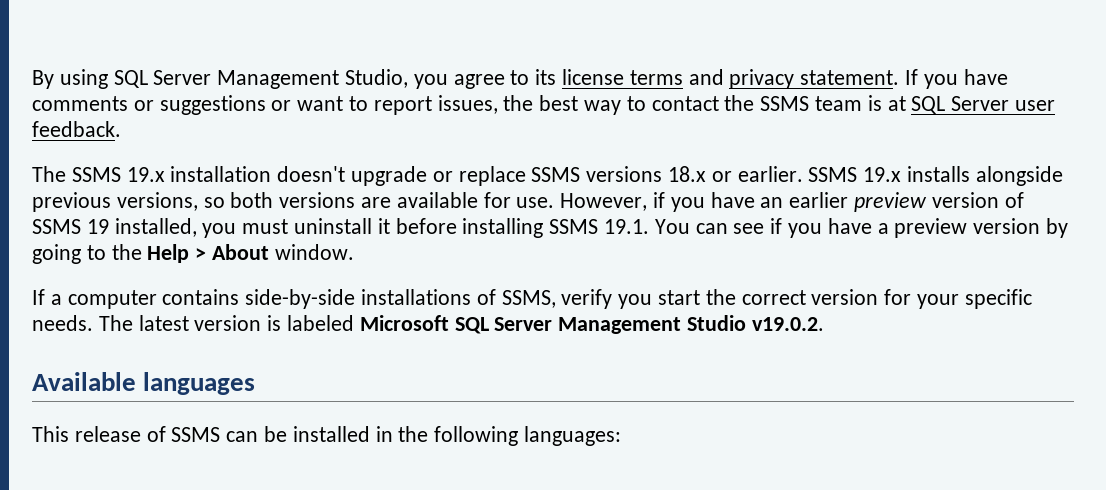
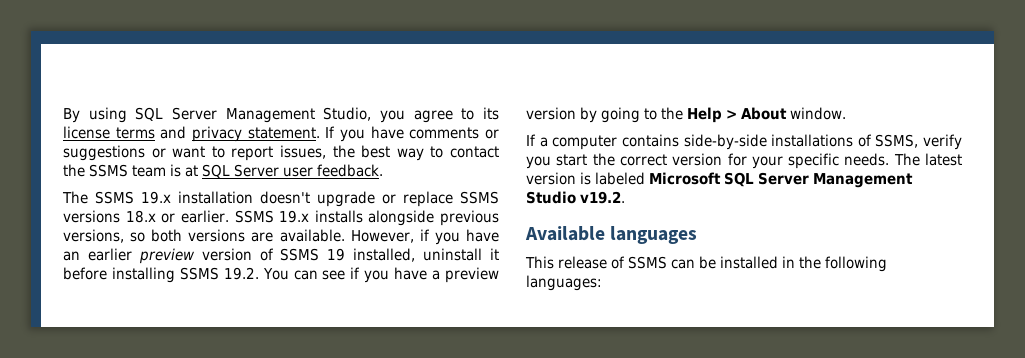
- SSMS 19.x installs alongside previous versions, so both versions are available for use.
+ SSMS 19.x installs alongside previous versions, so both versions are available.
- However, if you have an earlier preview version of SSMS 19 installed, you must uninstall it before installing SSMS 19.1. You can see if you have a preview version by going to the Help > About window.
+ However, if you have an earlier preview version of SSMS 19 installed, uninstall it before installing SSMS 19.2. You can see if you have a preview version by going to the Help > About window.
- The latest version is labeled Microsoft SQL Server Management Studio v19.0.2.
+ The latest version is labeled Microsoft SQL Server Management Studio v19.2.

